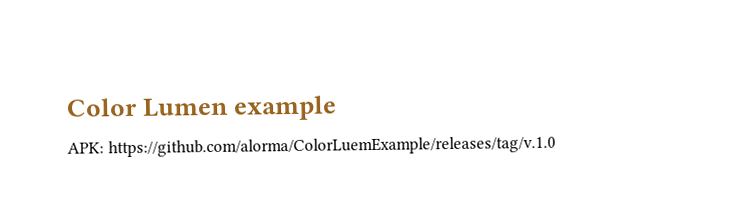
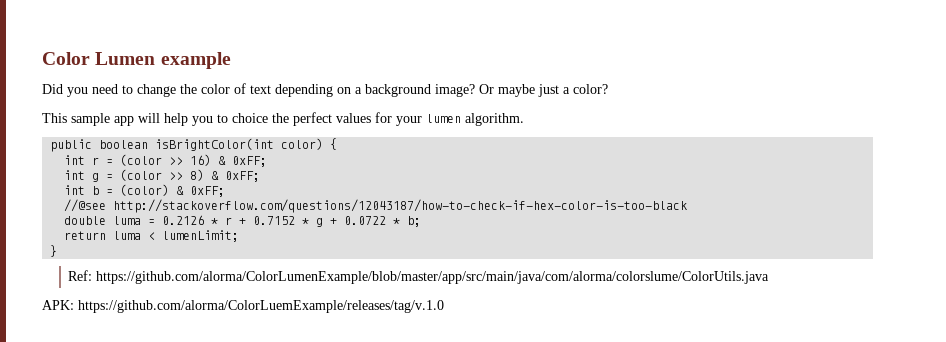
+ Did you need to change the color of text depending on a background image? Or maybe just a color?
+ This sample app will help you to choice the perfect values for your lumen algorithm.
+ public boolean isBrightColor(int color) {
+ int r = (color >> 16) & 0xFF;
+ int g = (color >> 8) & 0xFF;
+ int b = (color) & 0xFF;
+ //@see http://stackoverflow.com/questions/12043187/how-to-check-if-hex-color-is-too-black
+ double luma = 0.2126 * r + 0.7152 * g + 0.0722 * b;
+ return luma < lumenLimit;
+ }
+ Ref: https://github.com/alorma/ColorLumenExample/blob/master/app/src/main/java/com/alorma/colorslume/ColorUtils.java

